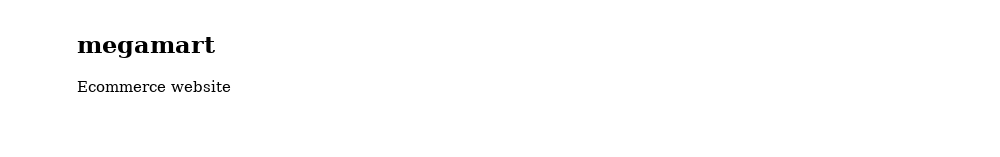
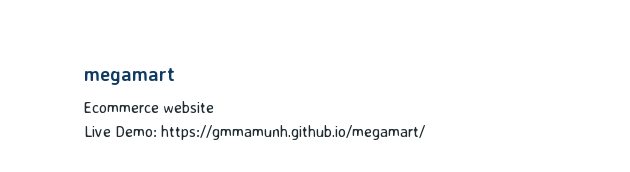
+ Live Demo: https://gmmamunh.github.io/megamart/

